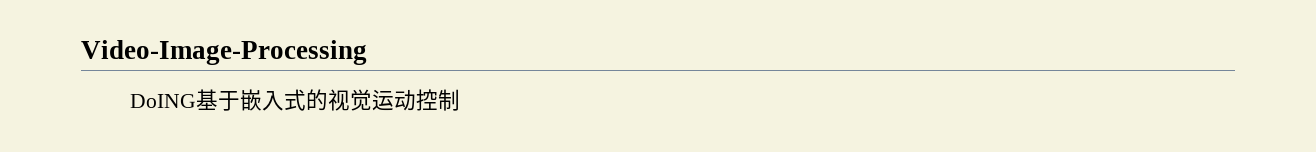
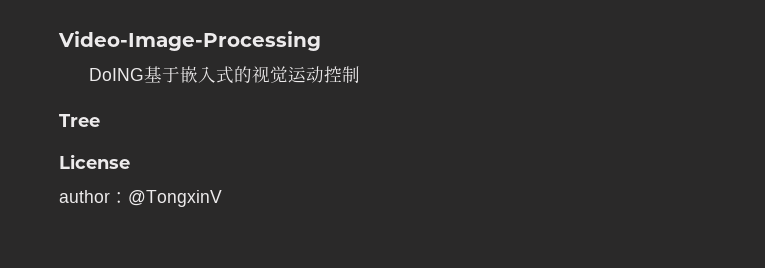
+ Tree
+ License
+ author：@TongxinV

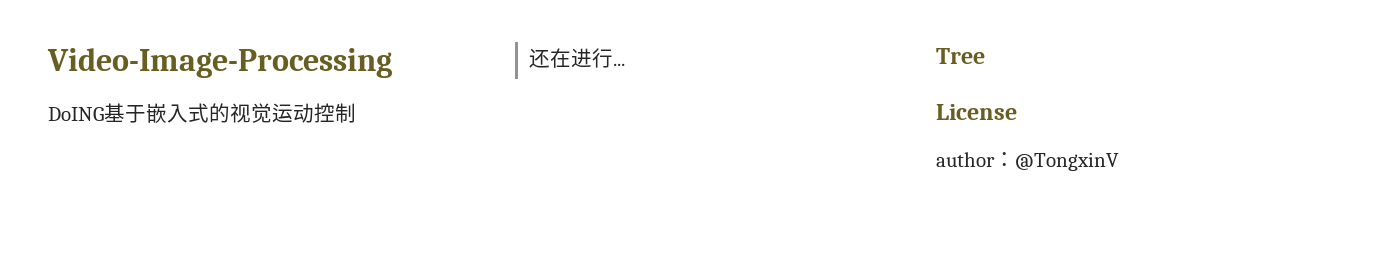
+ 还在进行...

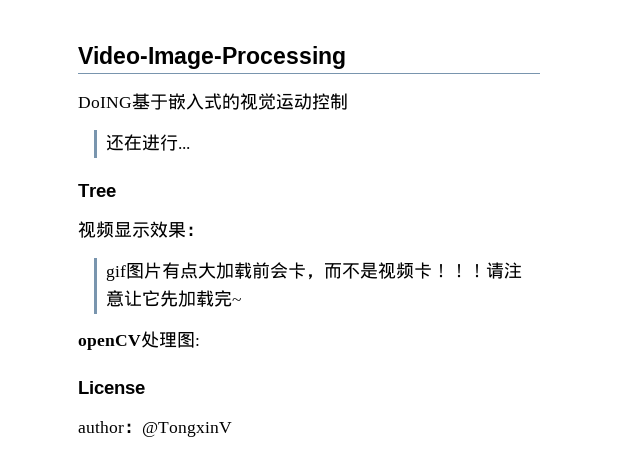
+ 视频显示效果：
+ gif图片有点大加载前会卡，而不是视频卡！！！请注意让它先加载完~
+ openCV处理图:

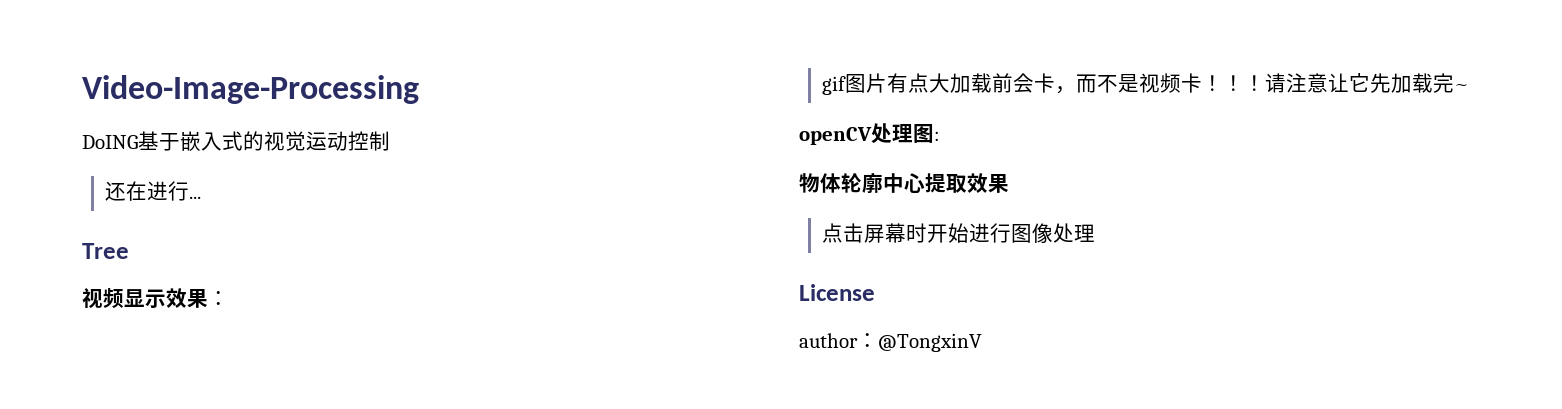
+ 物体轮廓中心提取效果
+ 点击屏幕时开始进行图像处理

